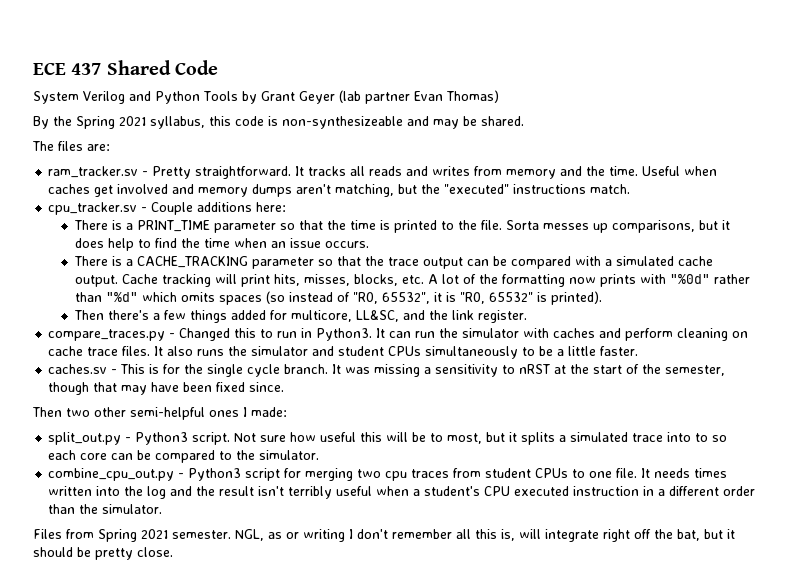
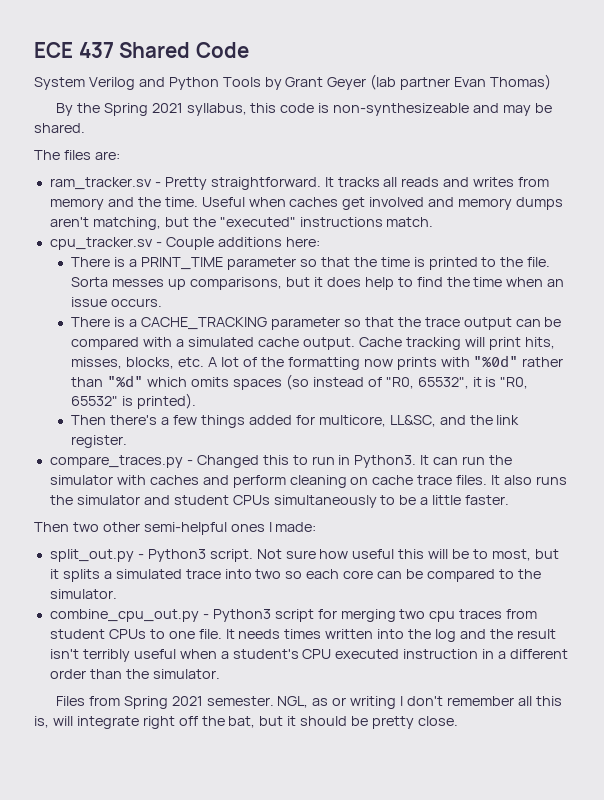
- caches.sv - This is for the single cycle branch. It was missing a sensitivity to nRST at the start of the semester, though that may have been fixed since.
- Not sure how useful this will be to most, but it splits a simulated trace into to so each core can be compared to the simulator.
+ Not sure how useful this will be to most, but it splits a simulated trace into two so each core can be compared to the simulator.

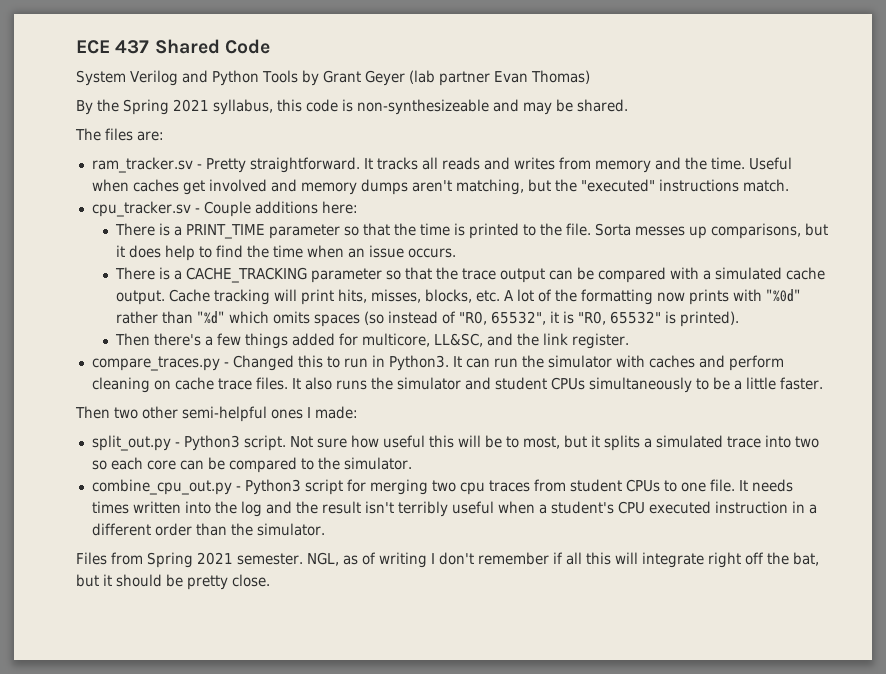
- NGL, as or writing I don't remember all this is, will integrate right off the bat, but it should be pretty close.
+ NGL, as of writing I don't remember if all this will integrate right off the bat, but it should be pretty close.

